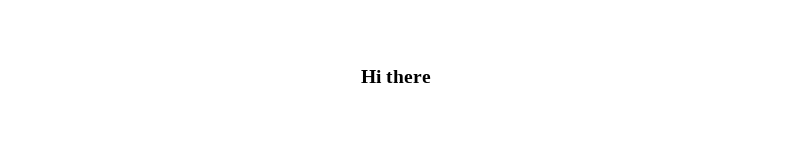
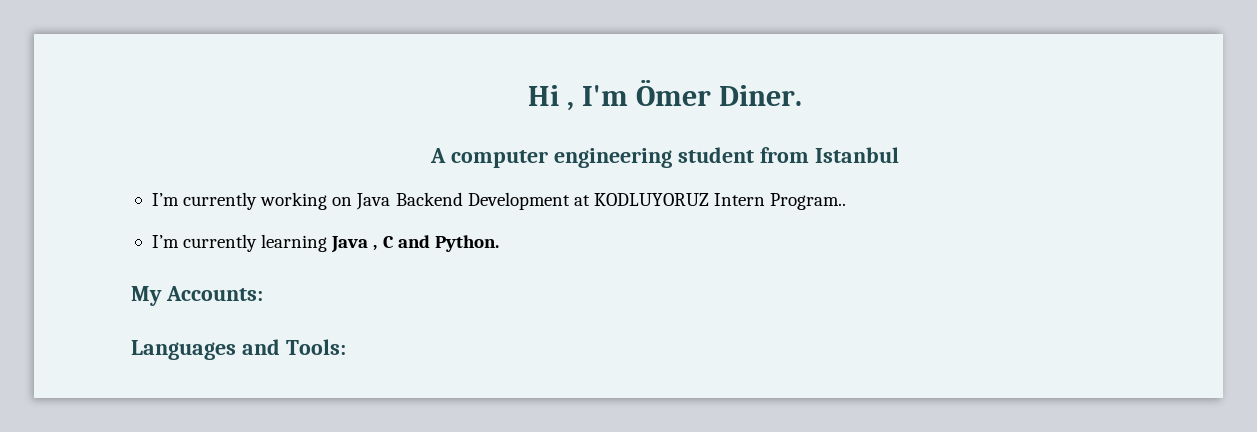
- Hi there
+ Hi , I'm Ömer Diner.
+ A computer engineering student from Istanbul
+ I’m currently working on Java Backend Development at KODLUYORUZ Intern Program..
+ I’m currently learning Java , C and Python.
+ My Accounts:
+ Languages and Tools:

